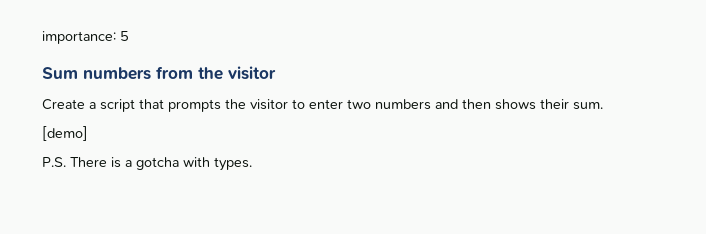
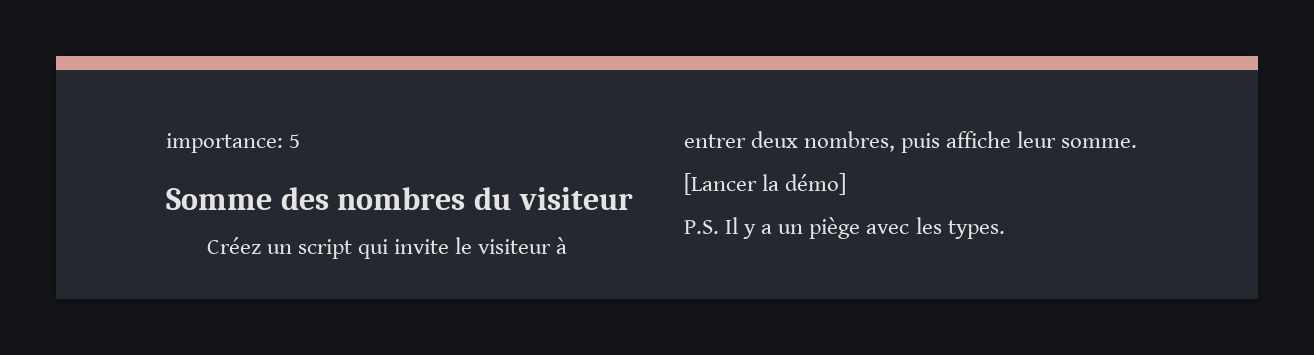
- Sum numbers from the visitor
- Create a script that prompts the visitor to enter two numbers and then shows their sum.
- [demo]
- P.S. There is a gotcha with types.
+ Somme des nombres du visiteur
+ Créez un script qui invite le visiteur à entrer deux nombres, puis affiche leur somme.
+ [Lancer la démo]
+ P.S. Il y a un piège avec les types.

